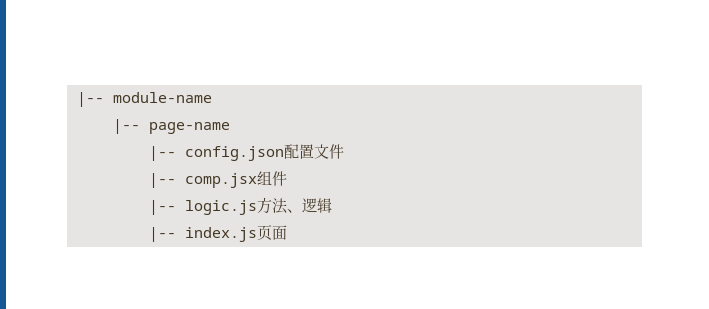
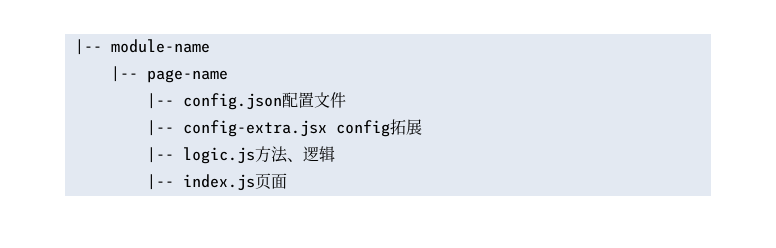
- |-- comp.jsx组件
+ |-- config-extra.jsx config拓展

